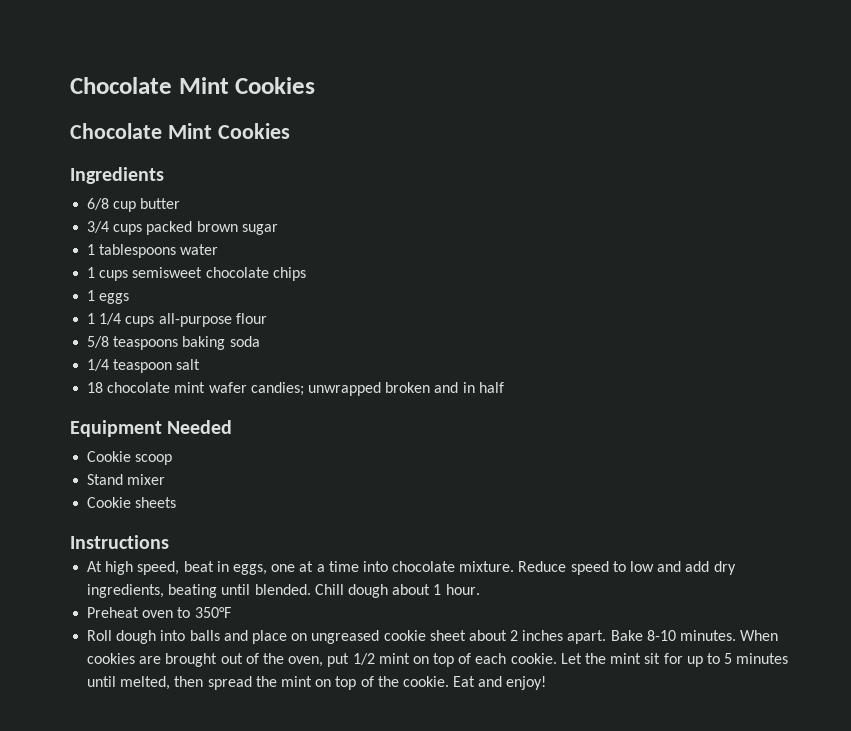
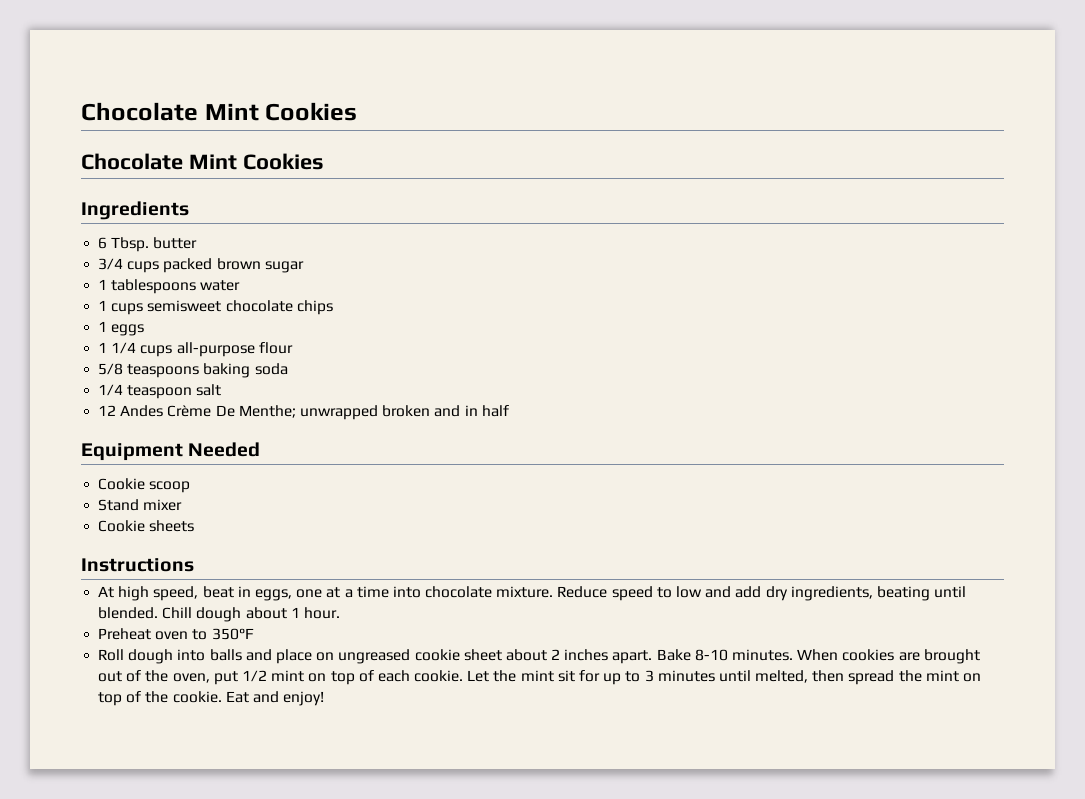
- 6/8 cup butter
+ 6 Tbsp. butter
- 18 chocolate mint wafer candies; unwrapped broken and in half
+ 12 Andes Crème De Menthe; unwrapped broken and in half
- Let the mint sit for up to 5 minutes until melted, then spread the mint on top of the cookie.
+ Let the mint sit for up to 3 minutes until melted, then spread the mint on top of the cookie.

